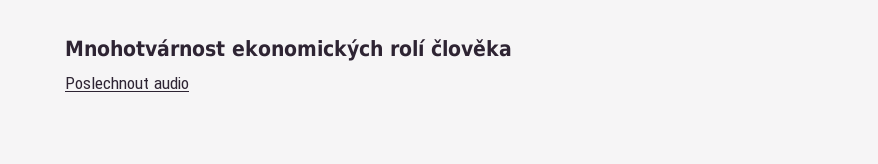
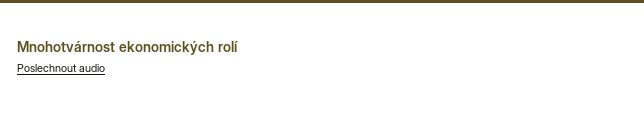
- Mnohotvárnost ekonomických rolí člověka
+ Mnohotvárnost ekonomických rolí

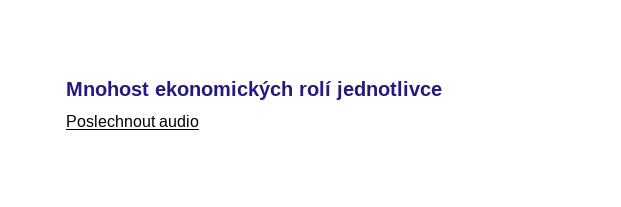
- Mnohotvárnost ekonomických rolí
+ Mnohost ekonomických rolí jednotlivce

